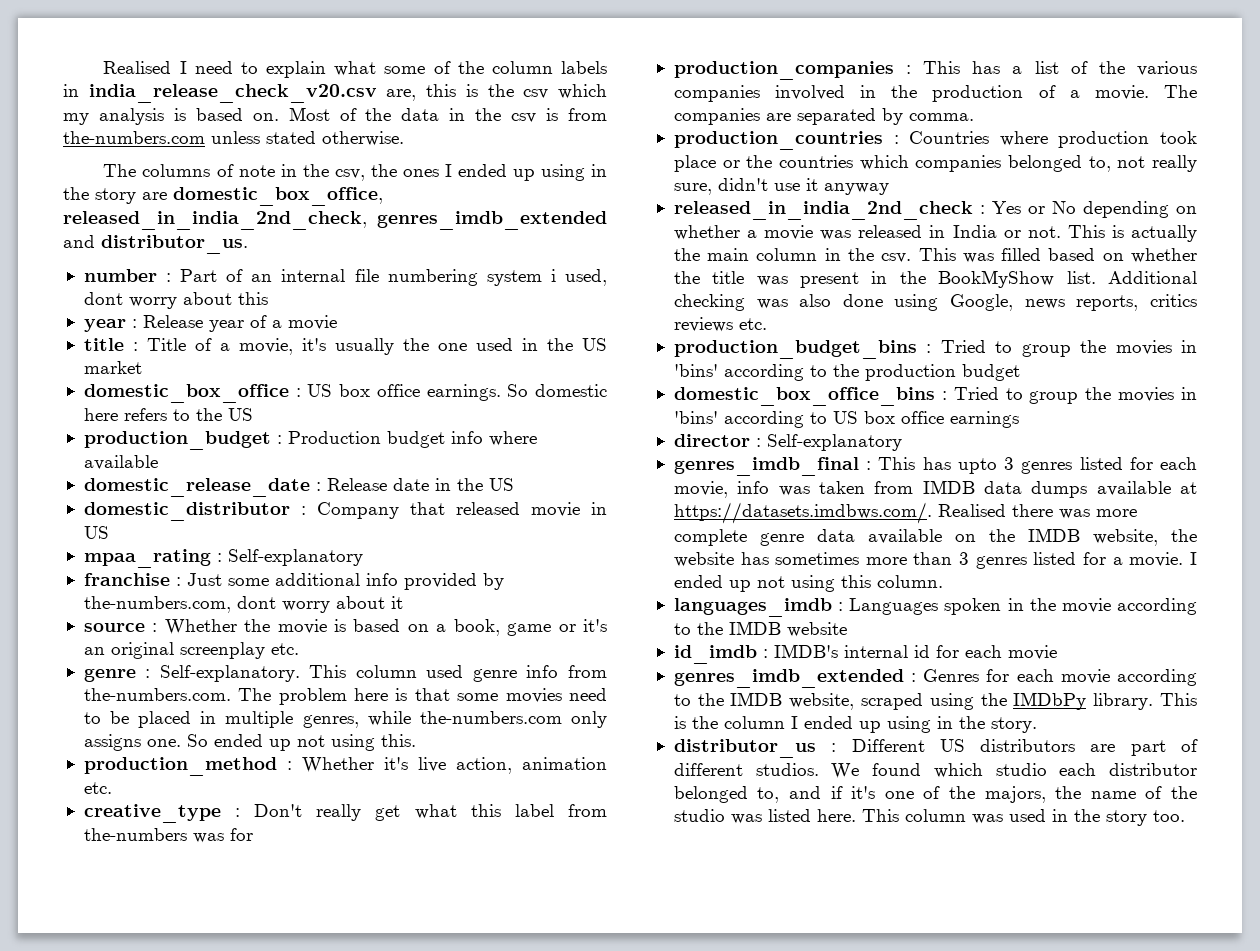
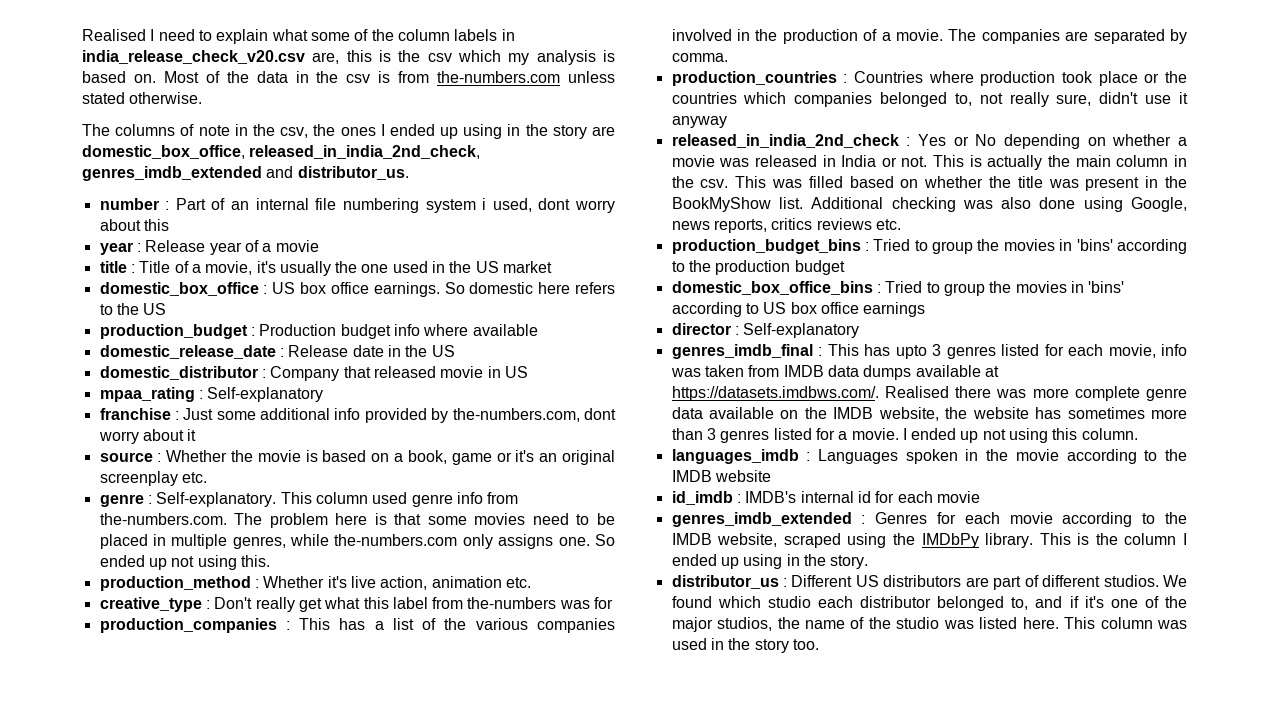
- We found which studio each distributor belonged to, and if it's one of the majors, the name of the studio was listed here.
+ We found which studio each distributor belonged to, and if it's one of the major studios, the name of the studio was listed here.

